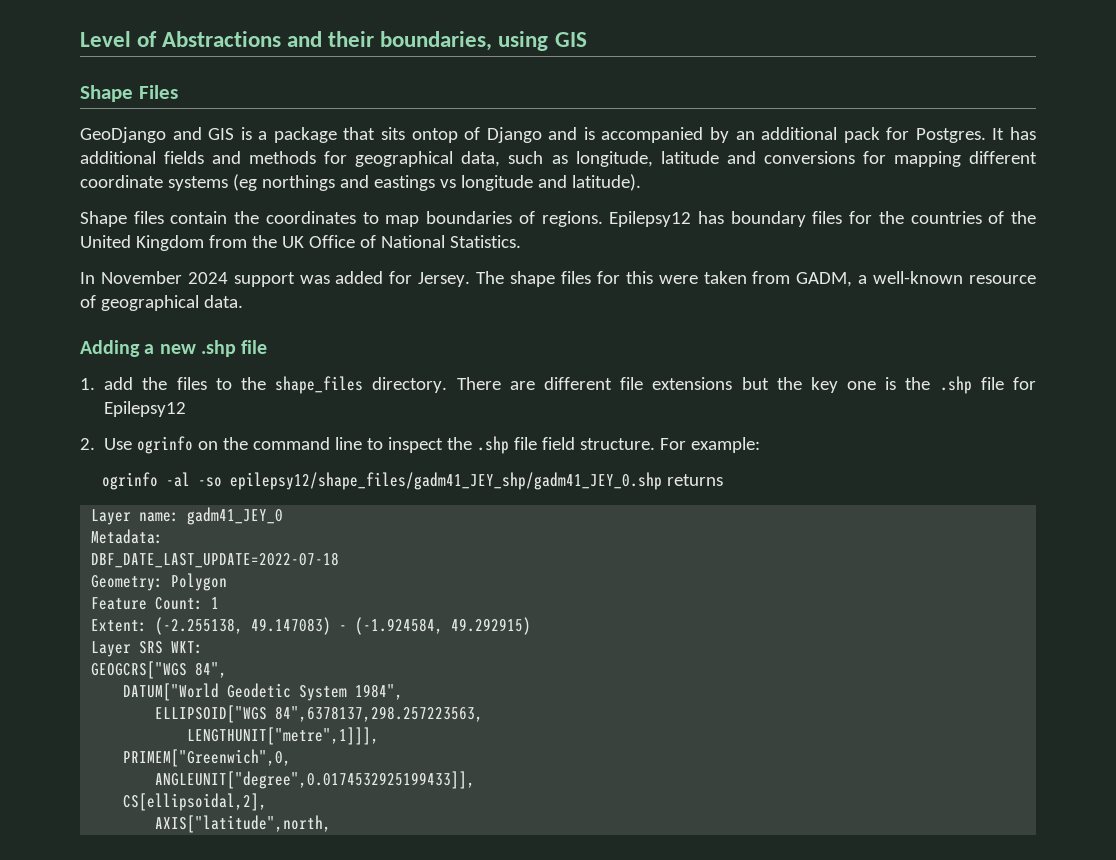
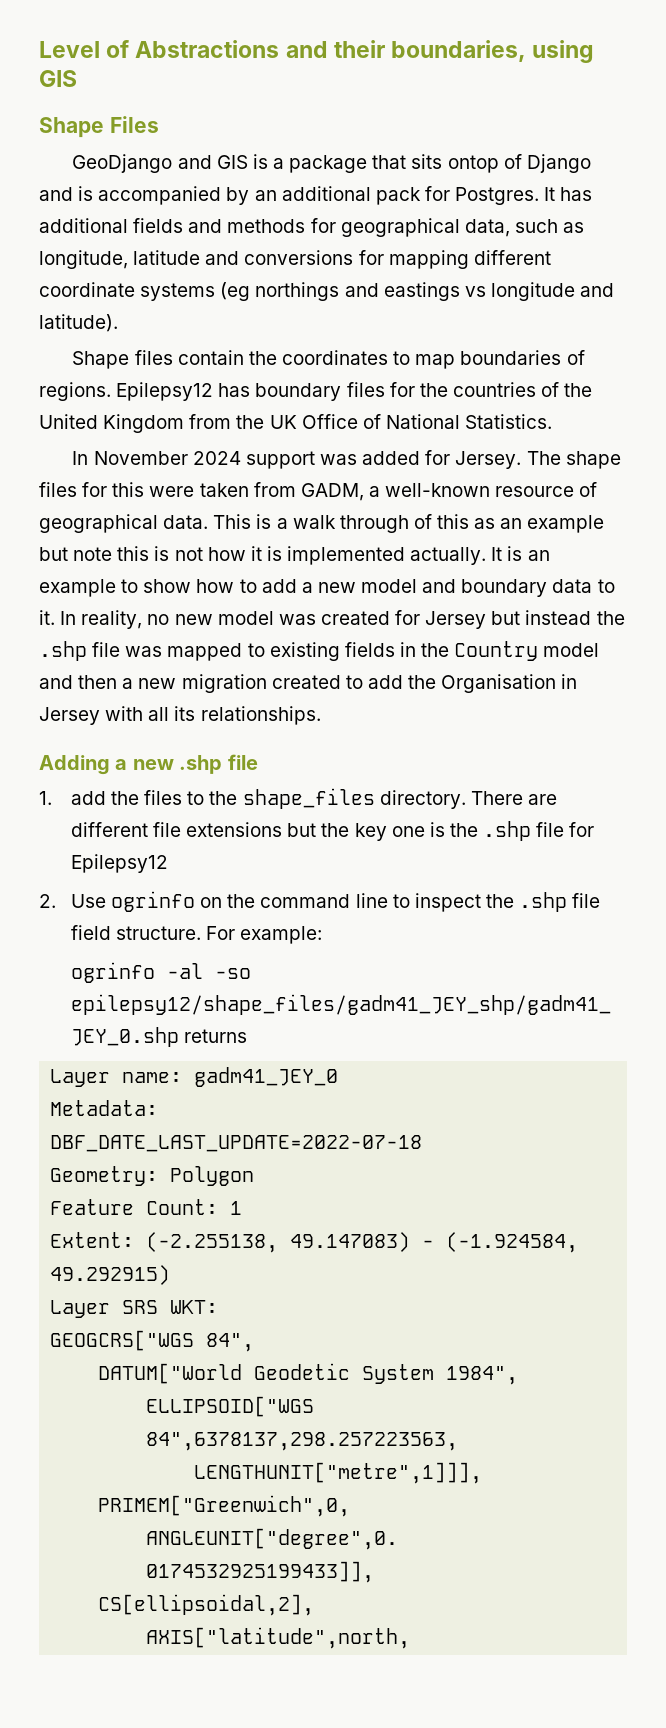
+ This is a walk through of this as an example but note this is not how it is implemented actually. It is an example to show how to add a new model and boundary data to it. In reality, no new model was created for Jersey but instead the .shp file was mapped to existing fields in the Country model and then a new migration created to add the Organisation in Jersey with all its relationships.

